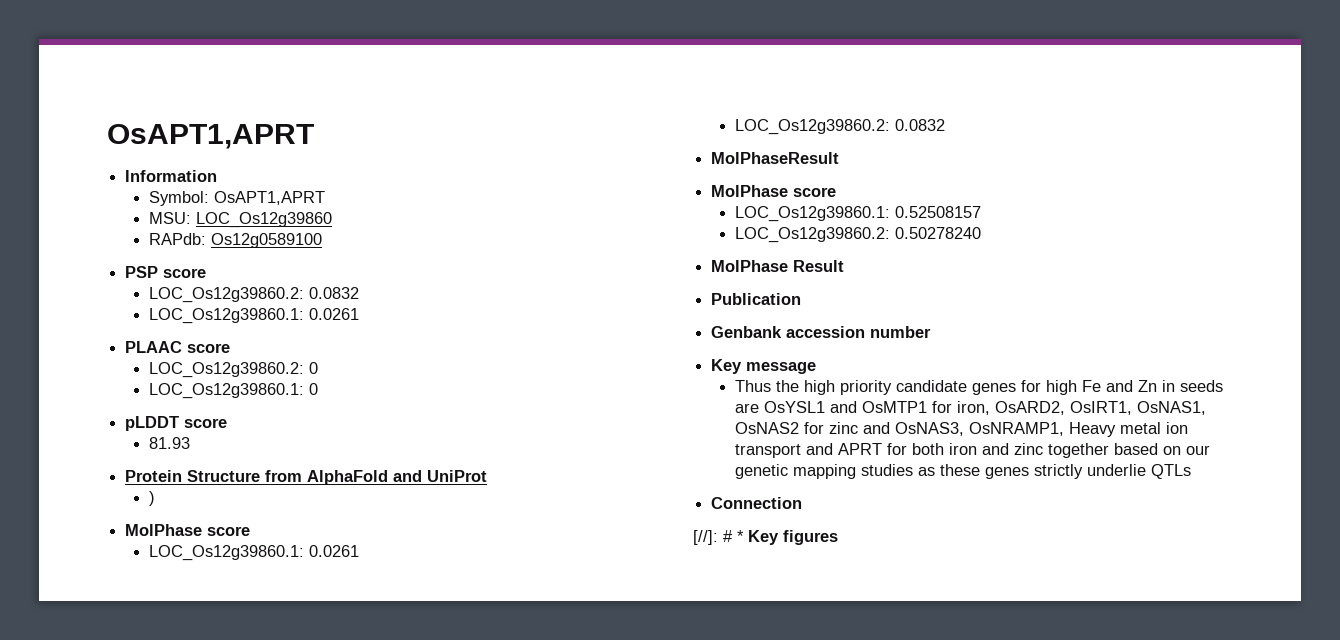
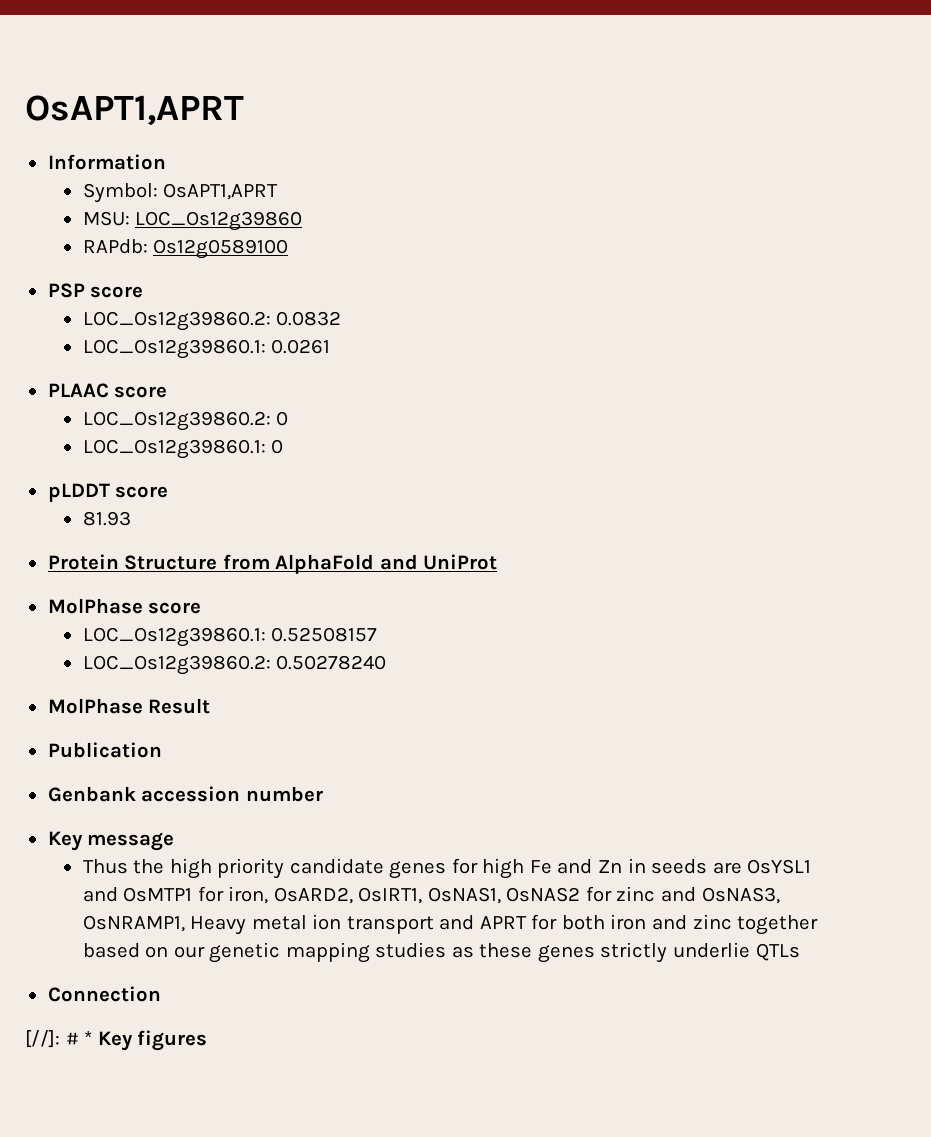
- )
- MolPhase score
- LOC_Os12g39860.1: 0.0261
- LOC_Os12g39860.2: 0.0832
- MolPhaseResult

